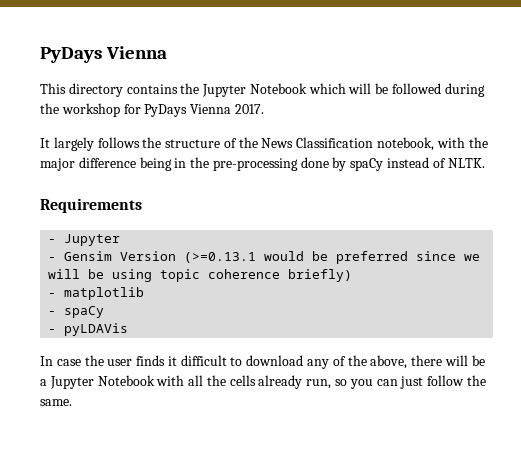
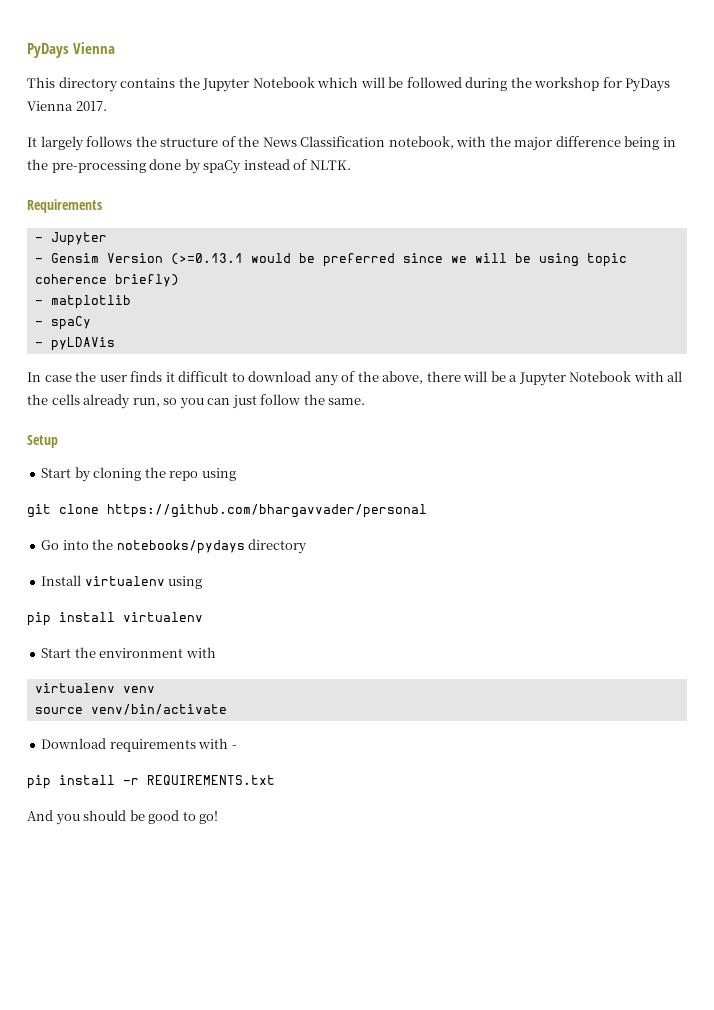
+ Setup
+ Start by cloning the repo using
+ git clone https://github.com/bhargavvader/personal
+ Go into the notebooks/pydays directory
+ Install virtualenv using
+ pip install virtualenv
+ Start the environment with
+ virtualenv venv
+ source venv/bin/activate
+ Download requirements with -
+ pip install -r REQUIREMENTS.txt
+ And you should be good to go!

